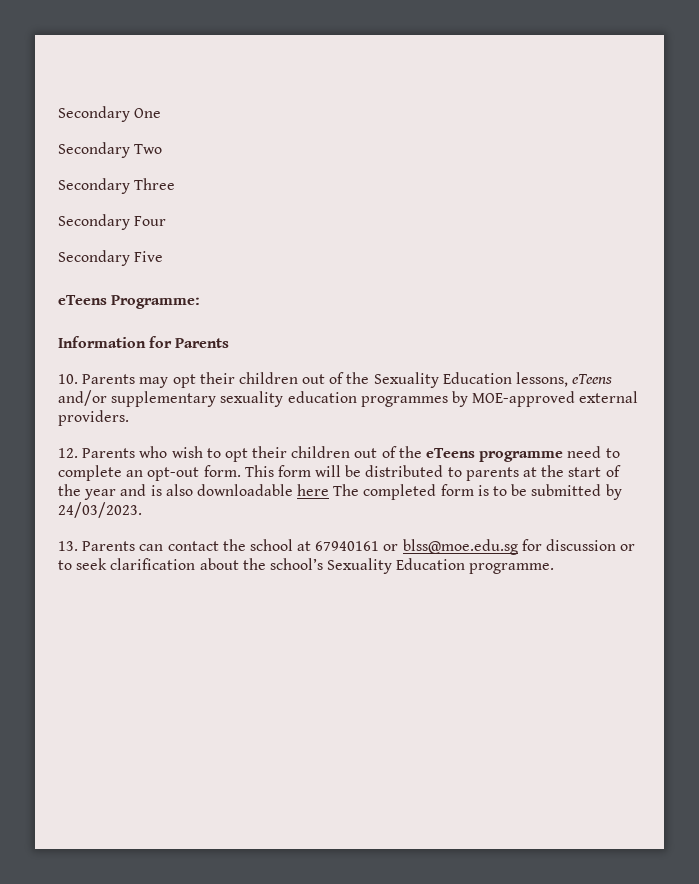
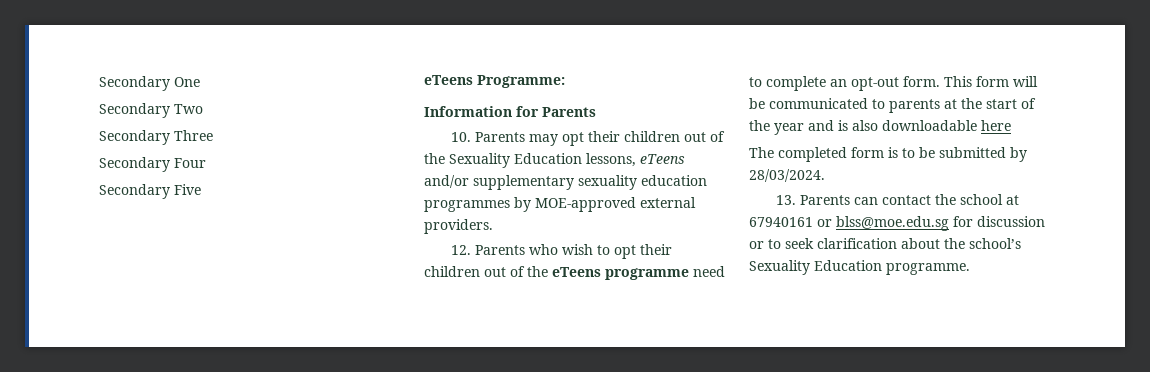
- This form will be distributed to parents at the start of the year and is also downloadable here The completed form is to be submitted by 24/03/2023.
+ This form will be communicated to parents at the start of the year and is also downloadable here
+ The completed form is to be submitted by 28/03/2024.

